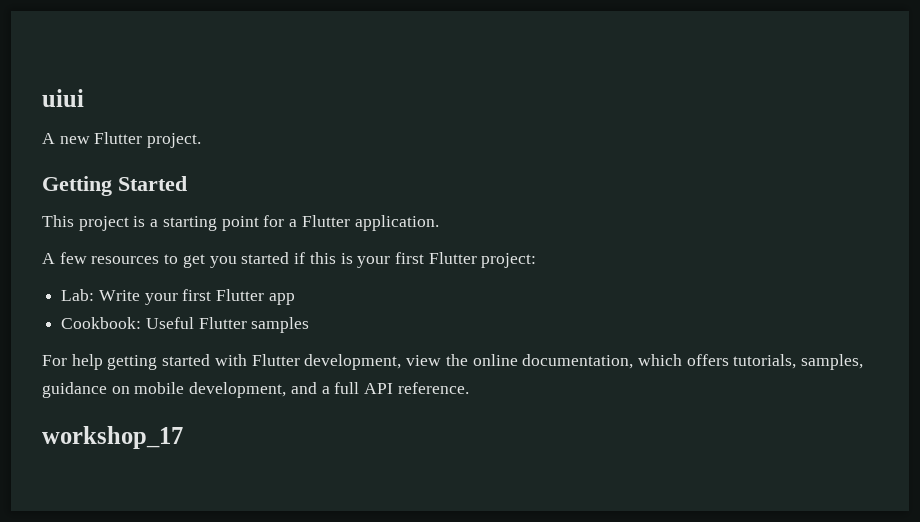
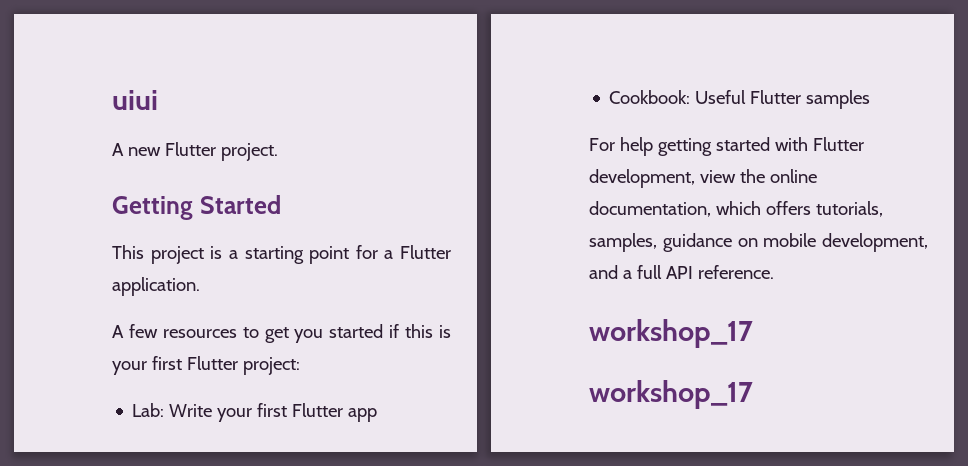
  For help getting started with Flutter development, view the online documentation, which offers tutorials, samples, guidance on mobile development, and a full API reference.
+ workshop_17

